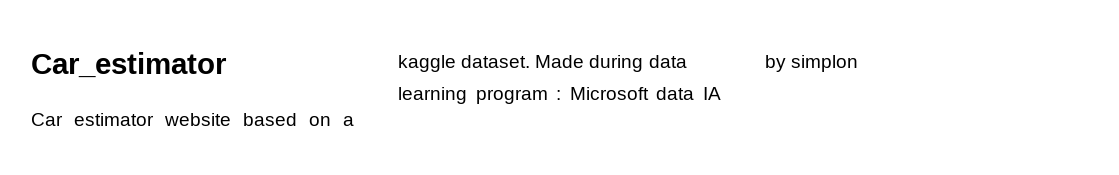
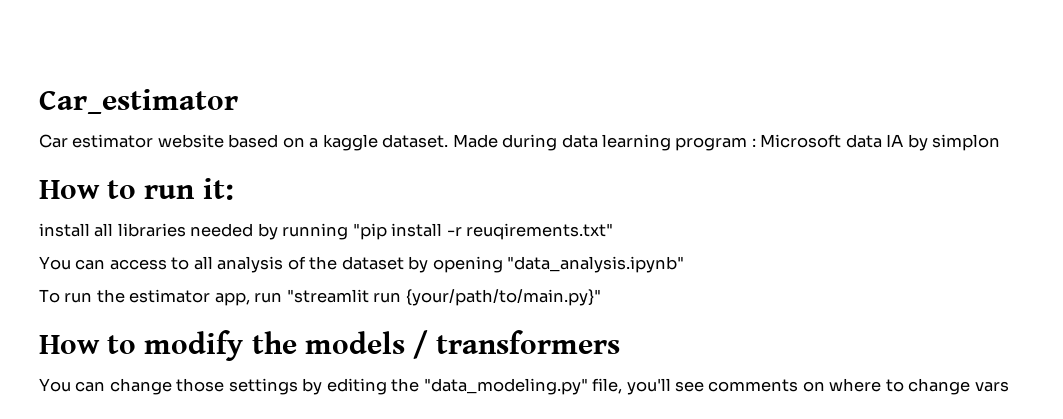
+ How to run it:
+ install all libraries needed by running "pip install -r reuqirements.txt"
+ You can access to all analysis of the dataset by opening "data_analysis.ipynb"
+ To run the estimator app, run "streamlit run {your/path/to/main.py}"
+ How to modify the models / transformers
+ You can change those settings by editing the "data_modeling.py" file, you'll see comments on where to change vars

